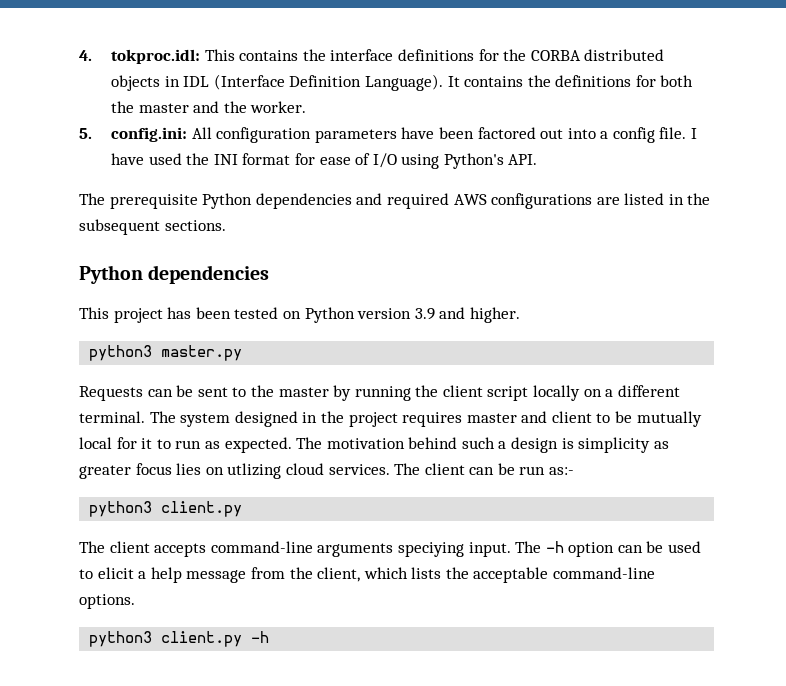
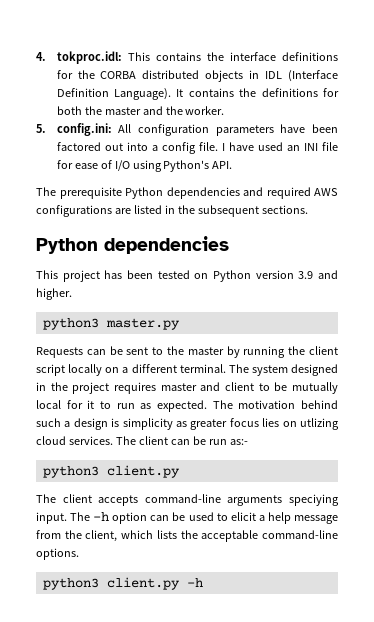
- I have used the INI format for ease of I/O using Python's API.
+ I have used an INI file for ease of I/O using Python's API.

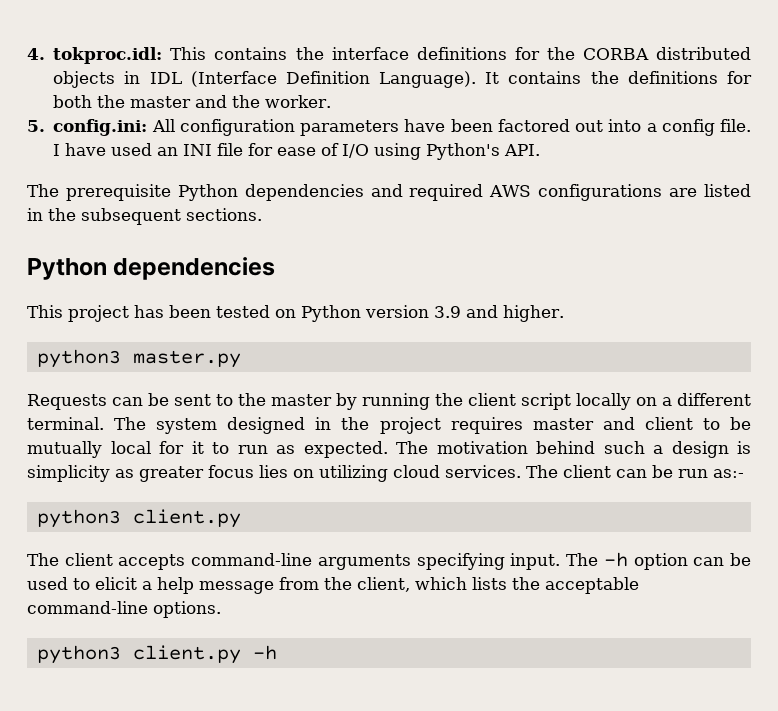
- The motivation behind such a design is simplicity as greater focus lies on utlizing cloud services.
+ The motivation behind such a design is simplicity as greater focus lies on utilizing cloud services.
- The client accepts command-line arguments speciying input.
+ The client accepts command-line arguments specifying input.

